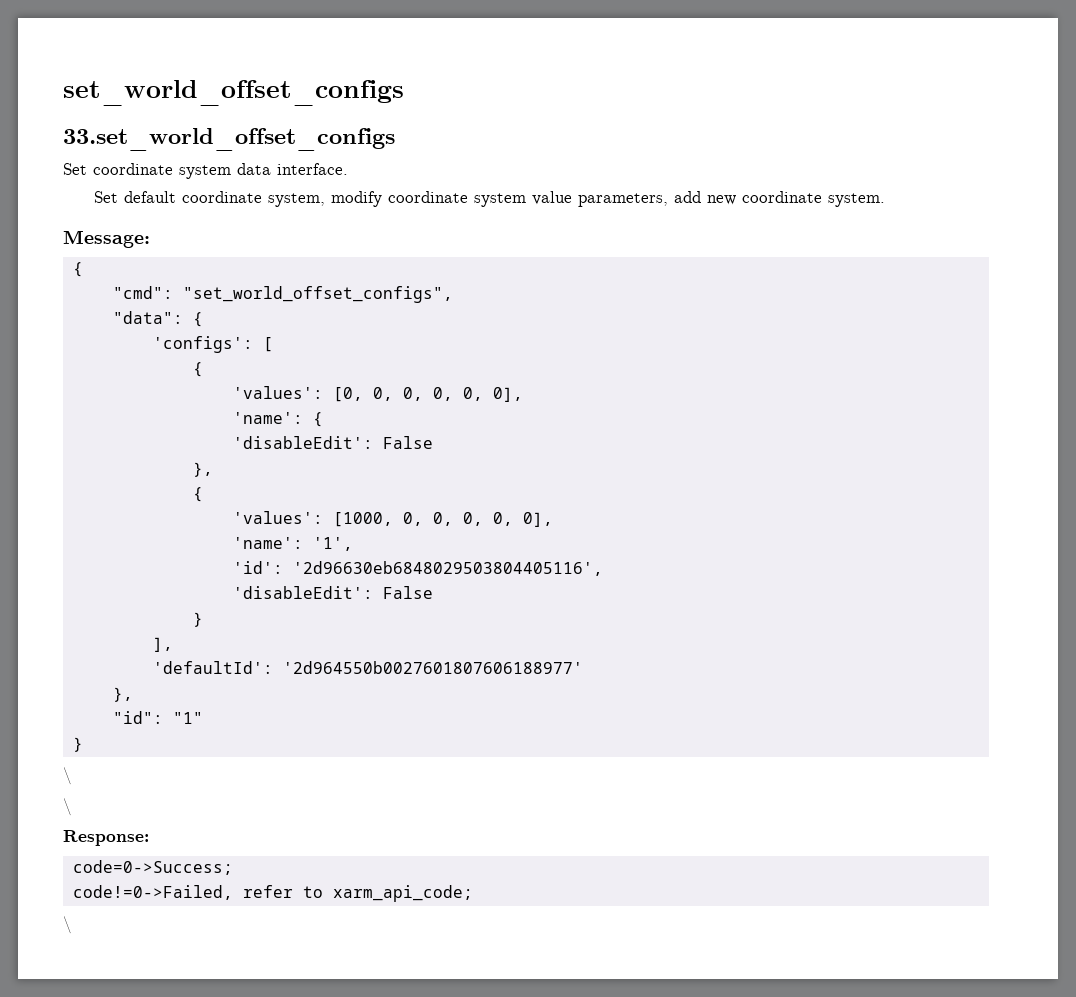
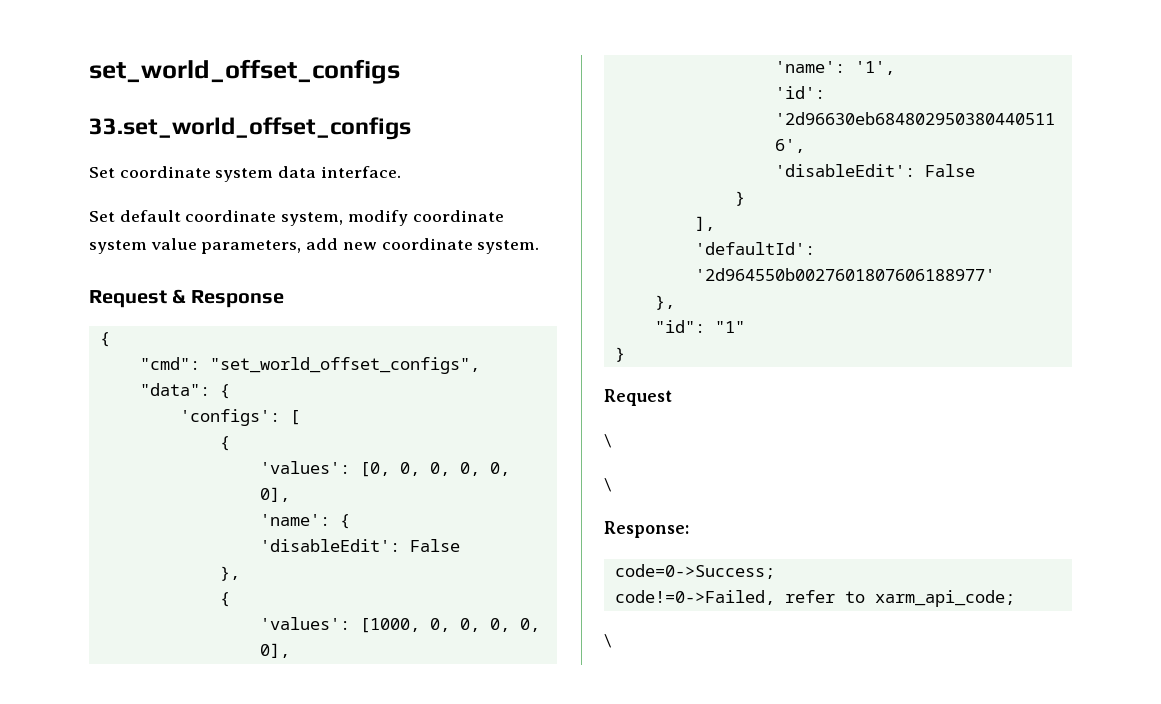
- Message:
+ Request & Response
  "id": "1"
  }
+ Request

